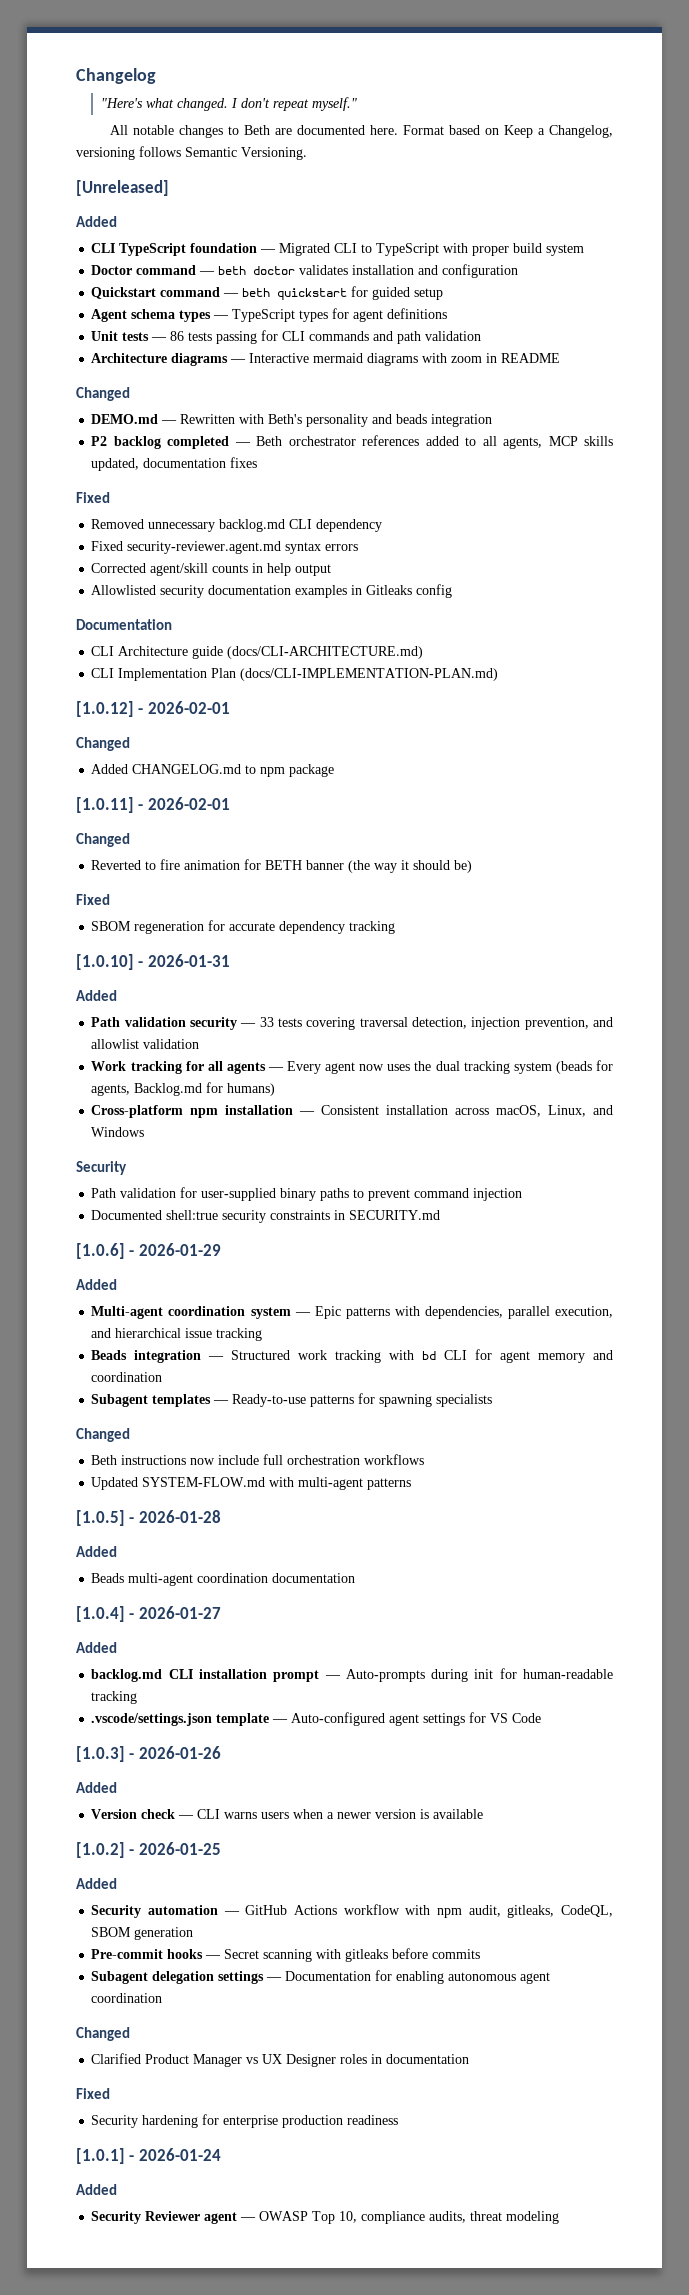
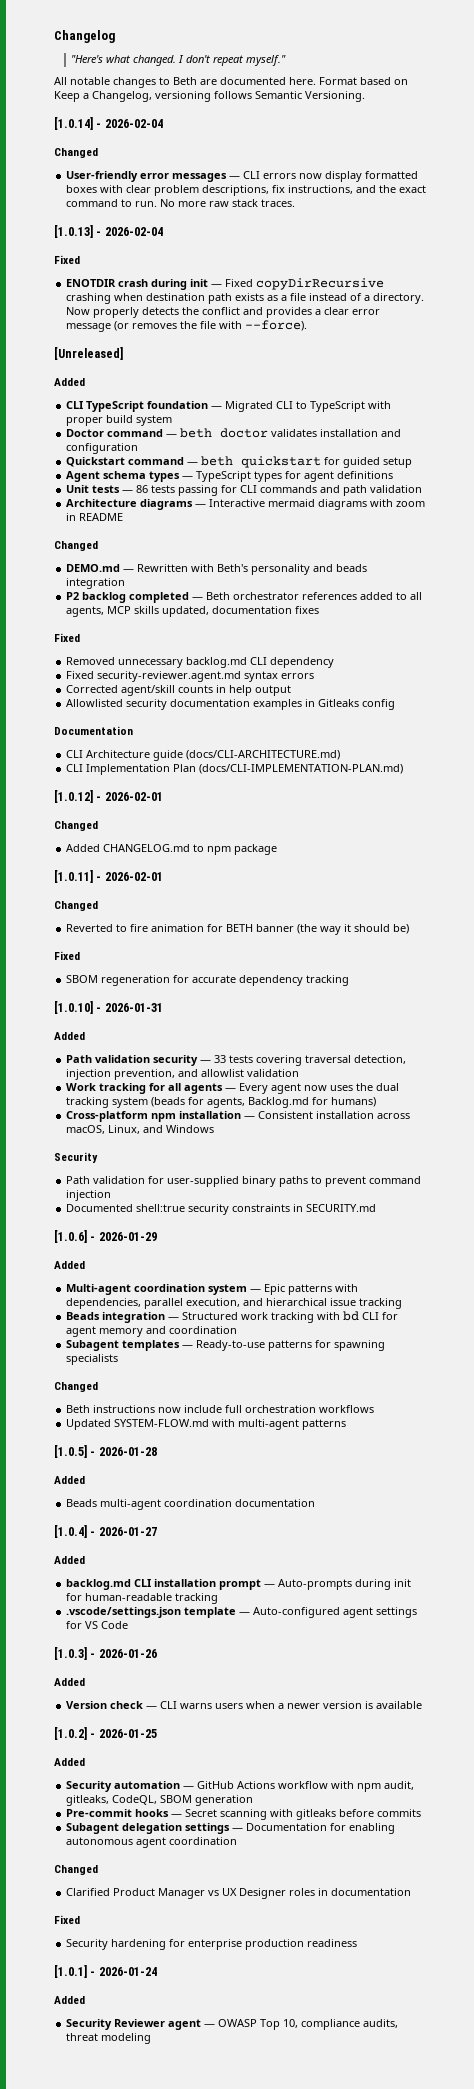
+ [1.0.14] - 2026-02-04
+ Changed
+ User-friendly error messages — CLI errors now display formatted boxes with clear problem descriptions, fix instructions, and the exact command to run. No more raw stack traces.
+ [1.0.13] - 2026-02-04
+ Fixed
+ ENOTDIR crash during init — Fixed copyDirRecursive crashing when destination path exists as a file instead of a directory. Now properly detects the conflict and provides a clear error message (or removes the file with --force).

